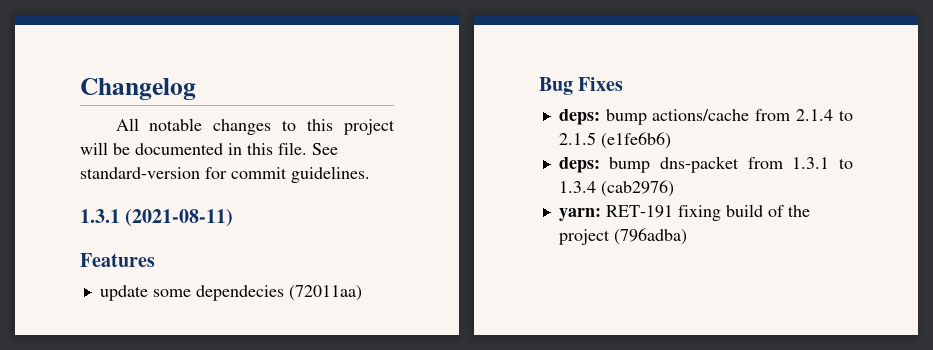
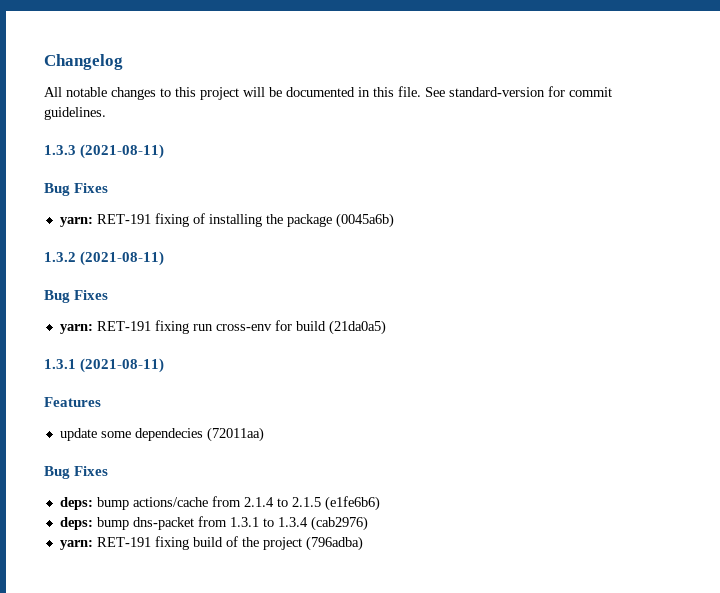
+ 1.3.3 (2021-08-11)
+ Bug Fixes
+ yarn: RET-191 fixing of installing the package (0045a6b)
+ 1.3.2 (2021-08-11)
+ Bug Fixes
+ yarn: RET-191 fixing run cross-env for build (21da0a5)

